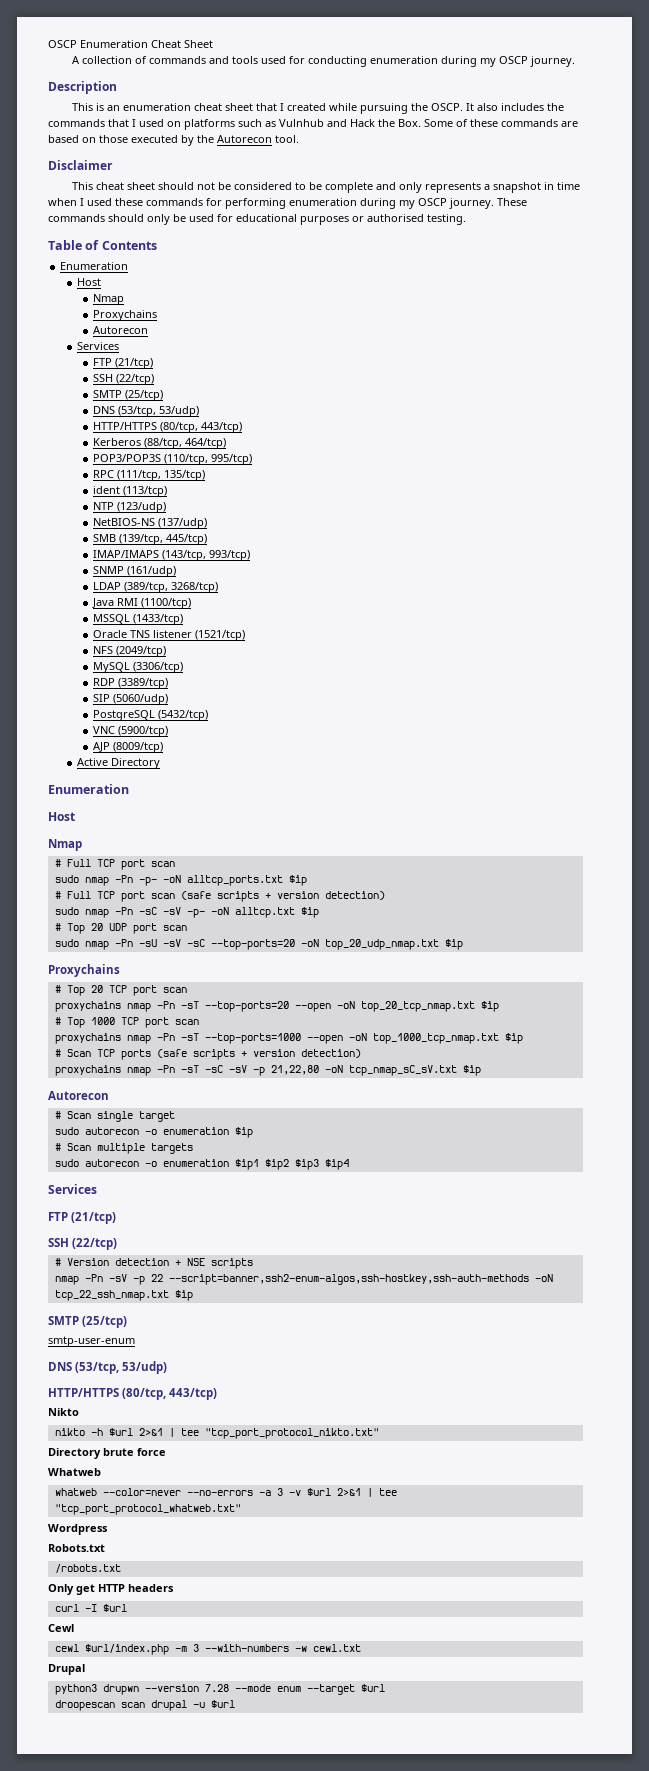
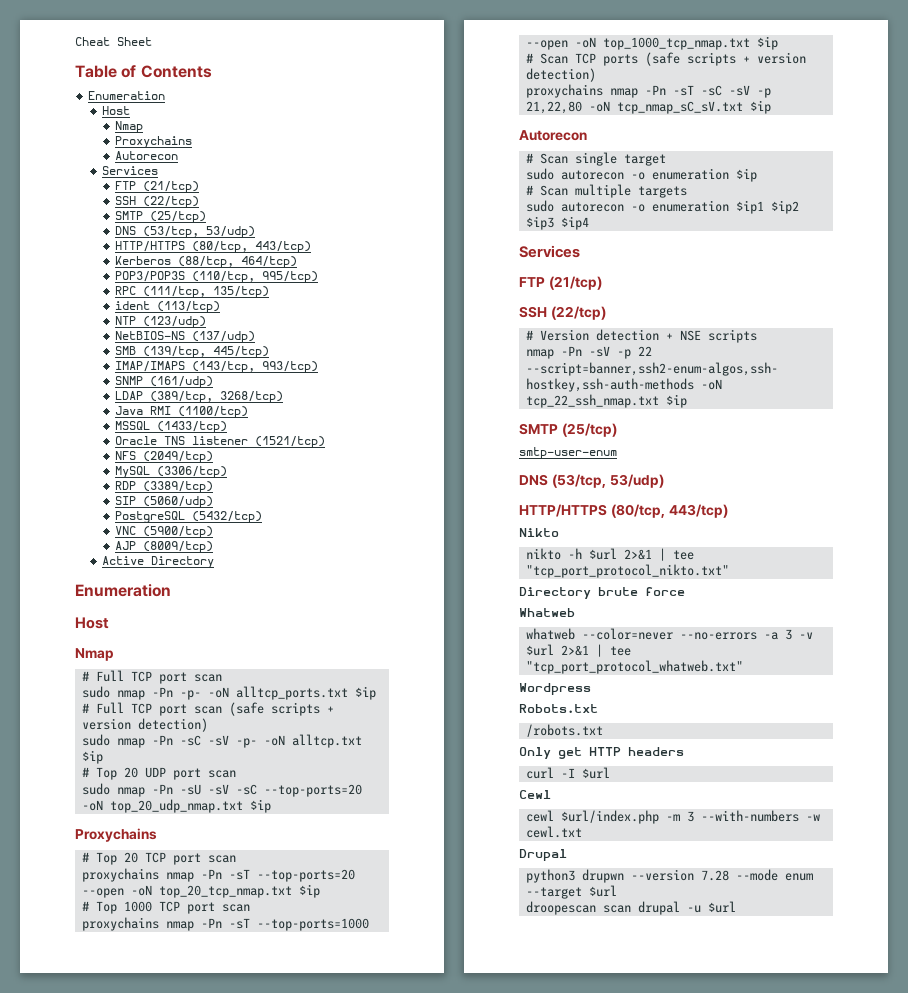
- OSCP Enumeration Cheat Sheet
+ Cheat Sheet
- A collection of commands and tools used for conducting enumeration during my OSCP journey.
- Description
- This is an enumeration cheat sheet that I created while pursuing the OSCP. It also includes the commands that I used on platforms such as Vulnhub and Hack the Box. Some of these commands are based on those executed by the Autorecon tool.
- Disclaimer
- This cheat sheet should not be considered to be complete and only represents a snapshot in time when I used these commands for performing enumeration during my OSCP journey. These commands should only be used for educational purposes or authorised testing.

